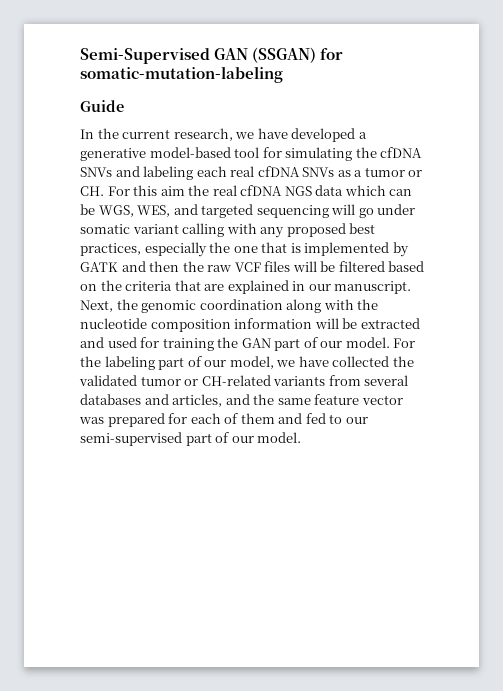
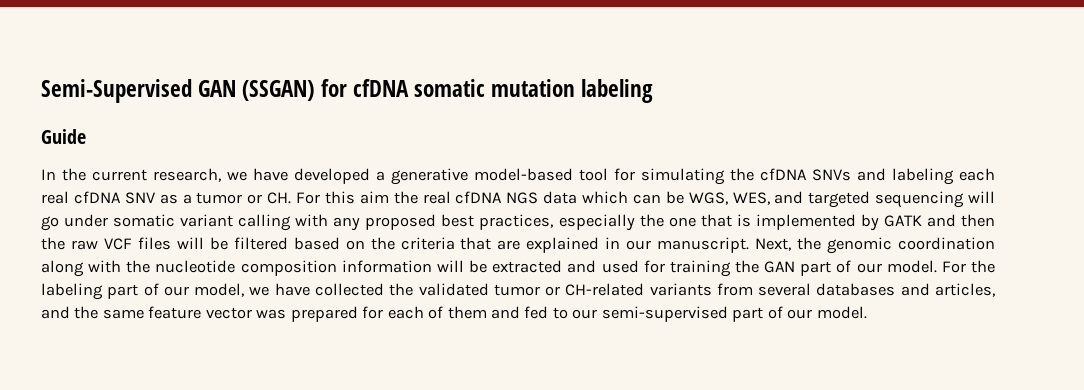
- Semi-Supervised GAN (SSGAN) for somatic-mutation-labeling
+ Semi-Supervised GAN (SSGAN) for cfDNA somatic mutation labeling
- In the current research, we have developed a generative model-based tool for simulating the cfDNA SNVs and labeling each real cfDNA SNVs as a tumor or CH. For this aim the real cfDNA NGS data which can be WGS, WES, and targeted sequencing will go under somatic variant calling with any proposed best practices, especially the one that is implemented by GATK and then the raw VCF files will be filtered based on the criteria that are explained in our manuscript.
+ In the current research, we have developed a generative model-based tool for simulating the cfDNA SNVs and labeling each real cfDNA SNV as a tumor or CH. For this aim the real cfDNA NGS data which can be WGS, WES, and targeted sequencing will go under somatic variant calling with any proposed best practices, especially the one that is implemented by GATK and then the raw VCF files will be filtered based on the criteria that are explained in our manuscript.

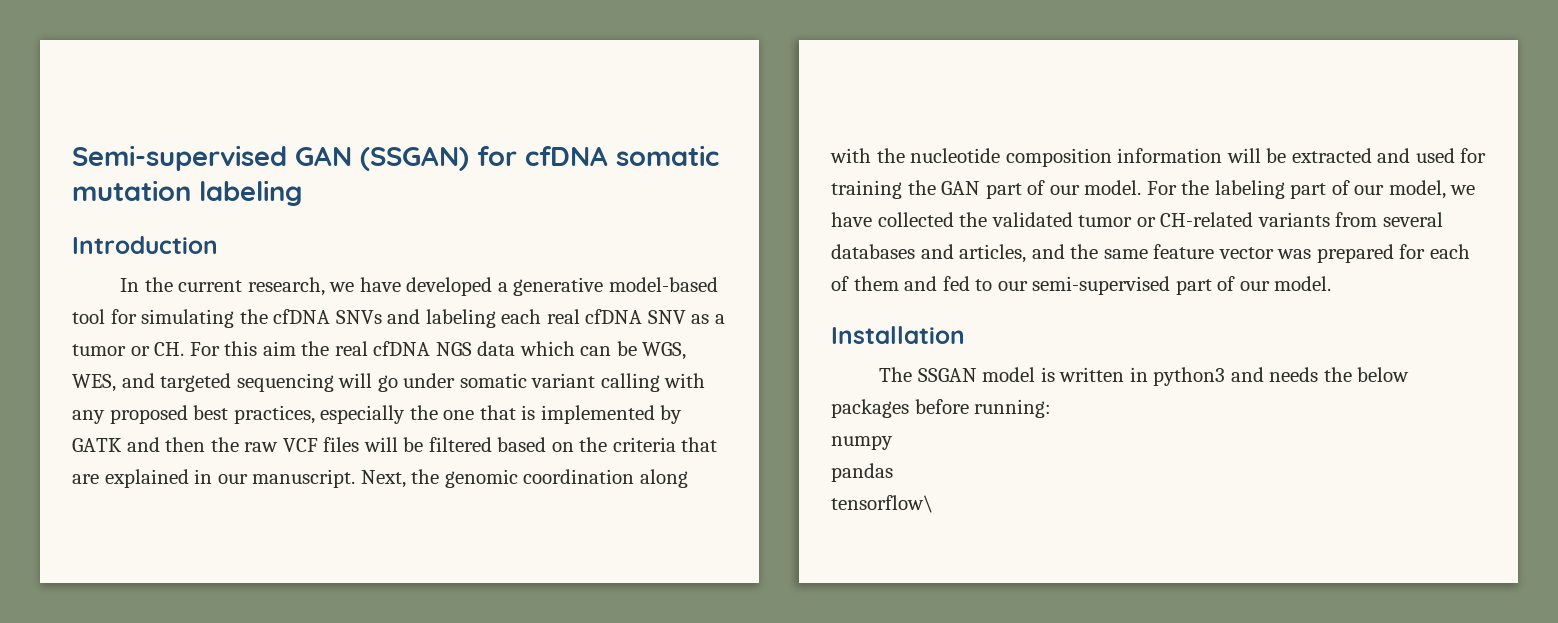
- Semi-Supervised GAN (SSGAN) for cfDNA somatic mutation labeling
+ Semi-supervised GAN (SSGAN) for cfDNA somatic mutation labeling
- Guide
+ Introduction
+ Installation
+ The SSGAN model is written in python3 and needs the below packages before running:
+ numpy
+ pandas
+ tensorflow\

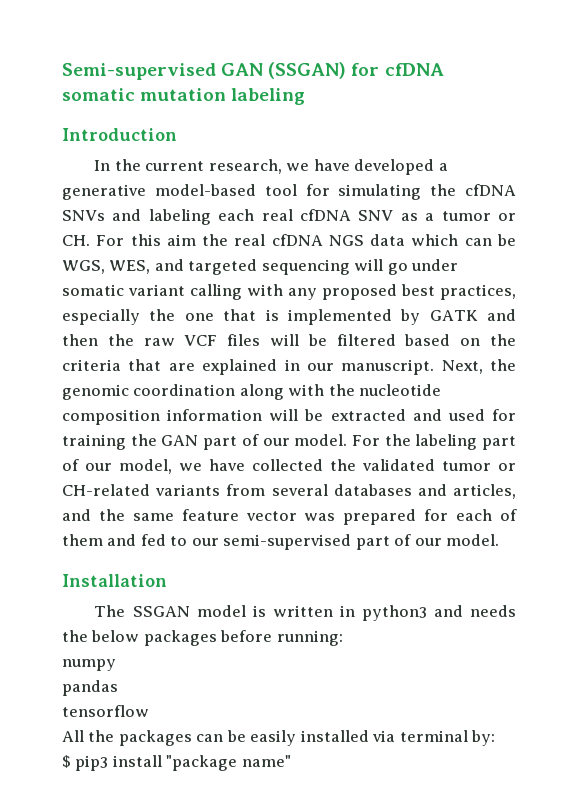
- tensorflow\
+ tensorflow
+ All the packages can be easily installed via terminal by:
+ $ pip3 install "package name"

